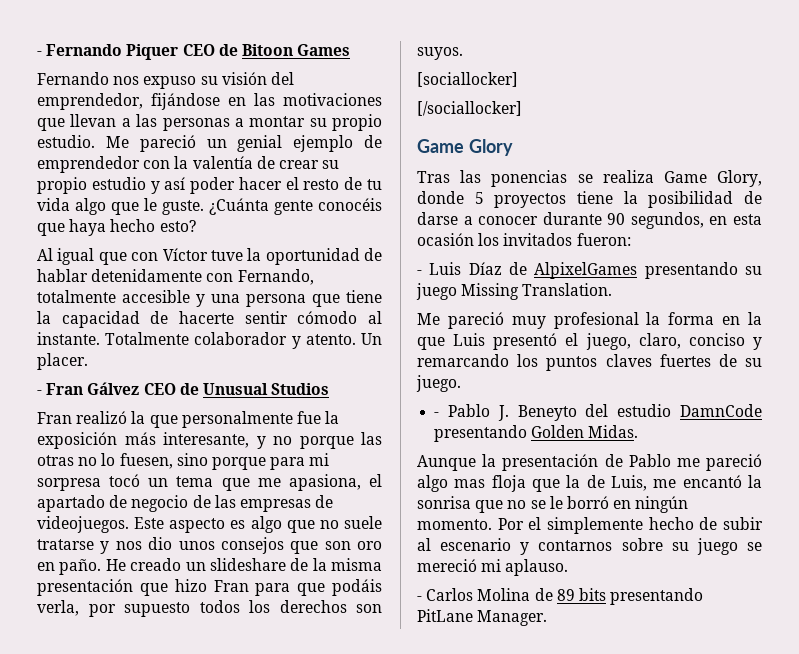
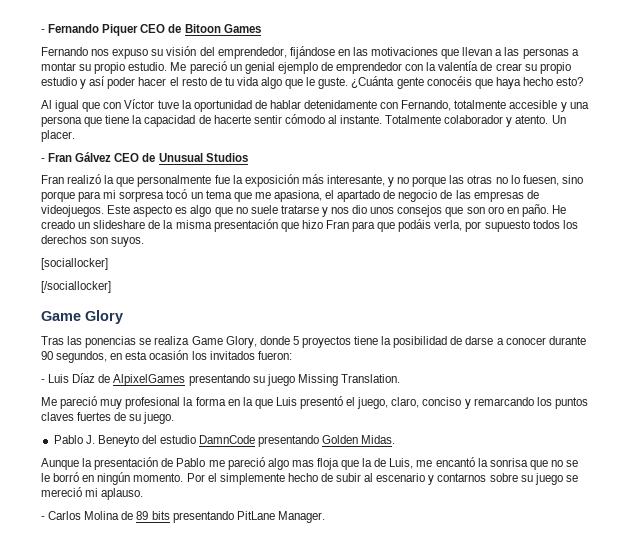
- - Pablo J. Beneyto del estudio DamnCode presentando Golden Midas.
+ Pablo J. Beneyto del estudio DamnCode presentando Golden Midas.

